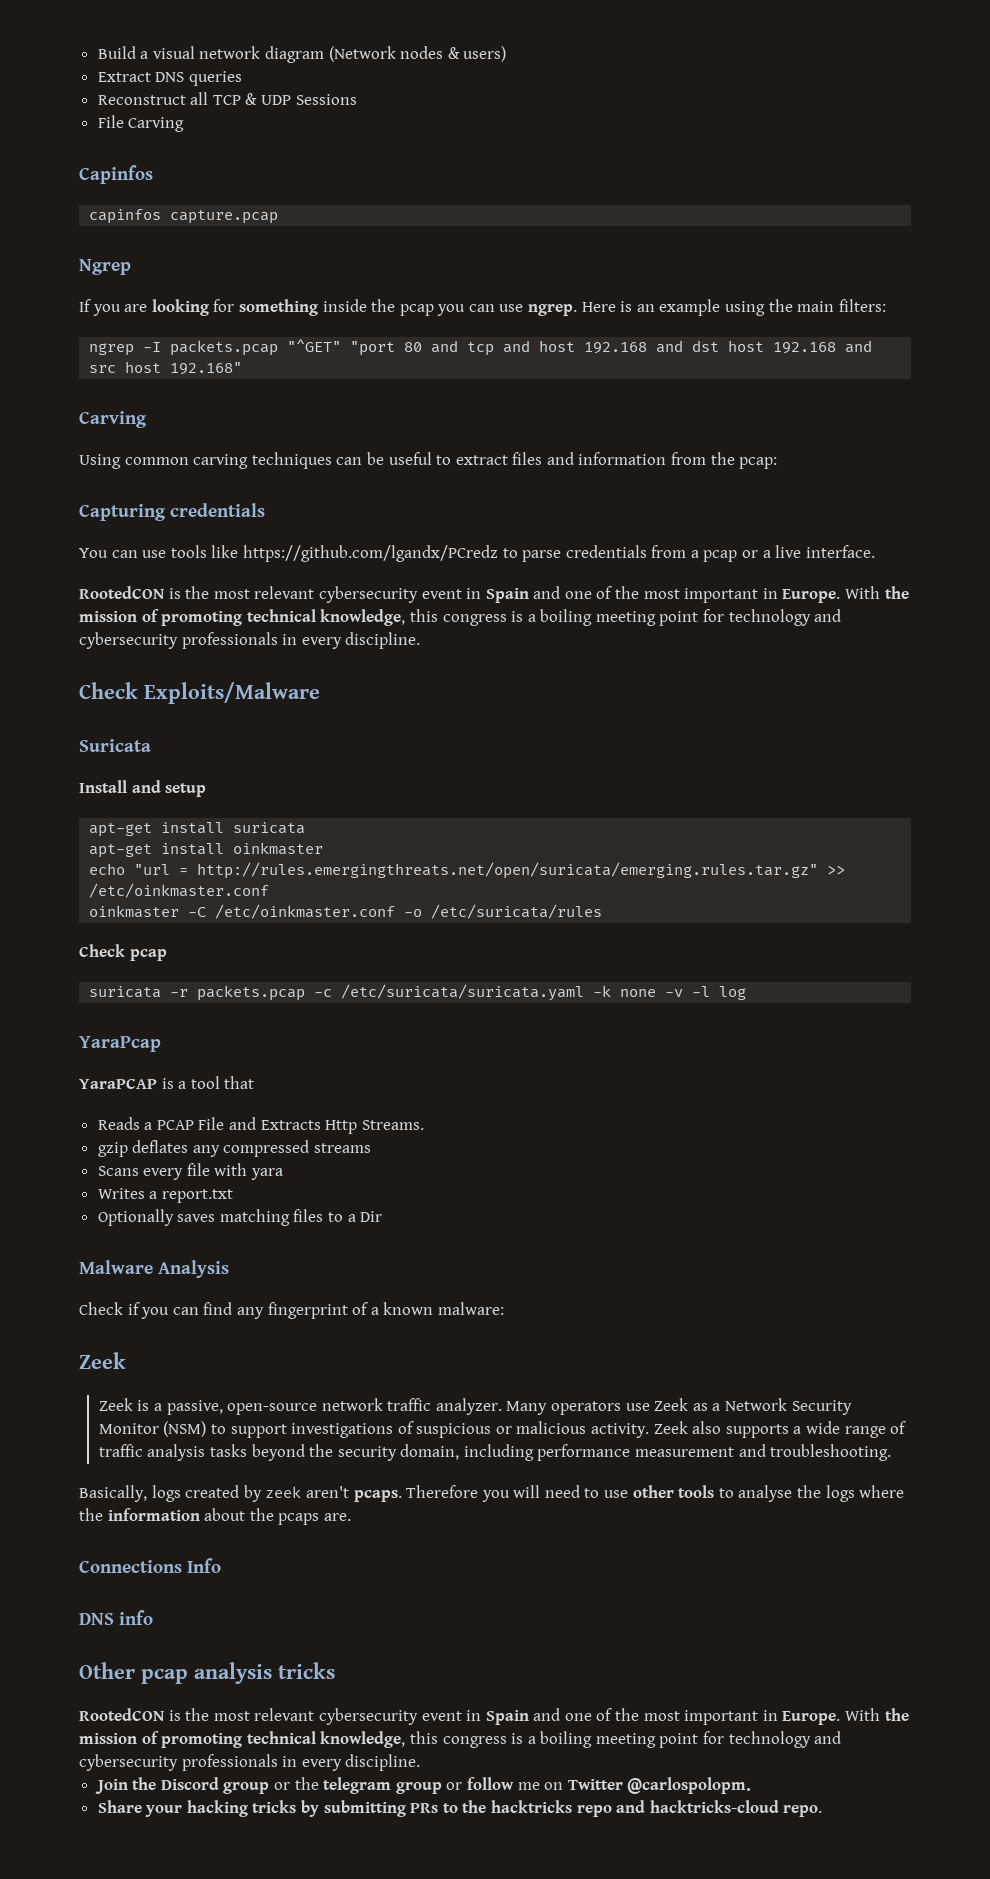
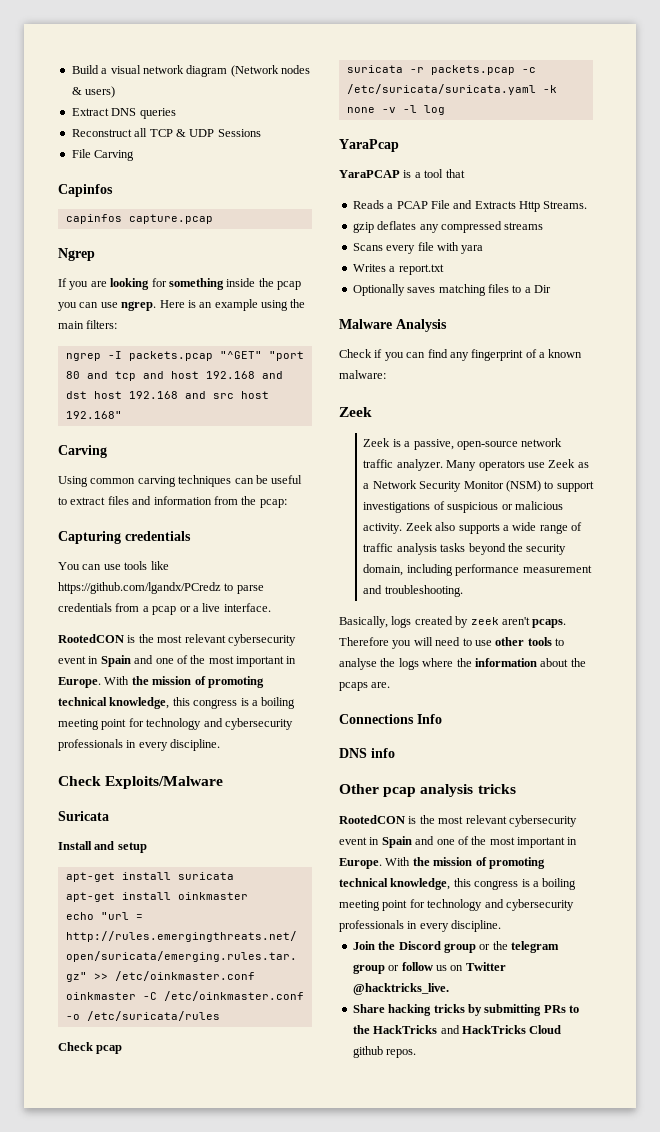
- Join the Discord group or the telegram group or follow me on Twitter @carlospolopm.
+ Join the Discord group or the telegram group or follow us on Twitter @hacktricks_live.
- Share your hacking tricks by submitting PRs to the hacktricks repo and hacktricks-cloud repo.
+ Share hacking tricks by submitting PRs to the HackTricks and HackTricks Cloud github repos.

